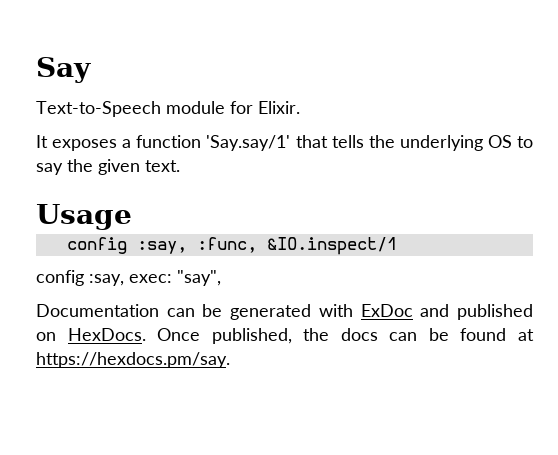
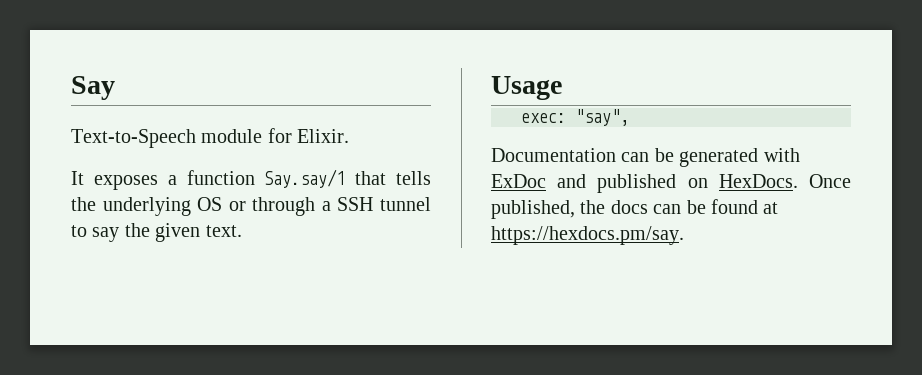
- It exposes a function 'Say.say/1' that tells the underlying OS to say the given text.
+ It exposes a function Say.say/1 that tells the underlying OS or through a SSH tunnel to say the given text.
- config :say, :func, &IO.inspect/1
- config :say, exec: "say",
+ exec: "say",

